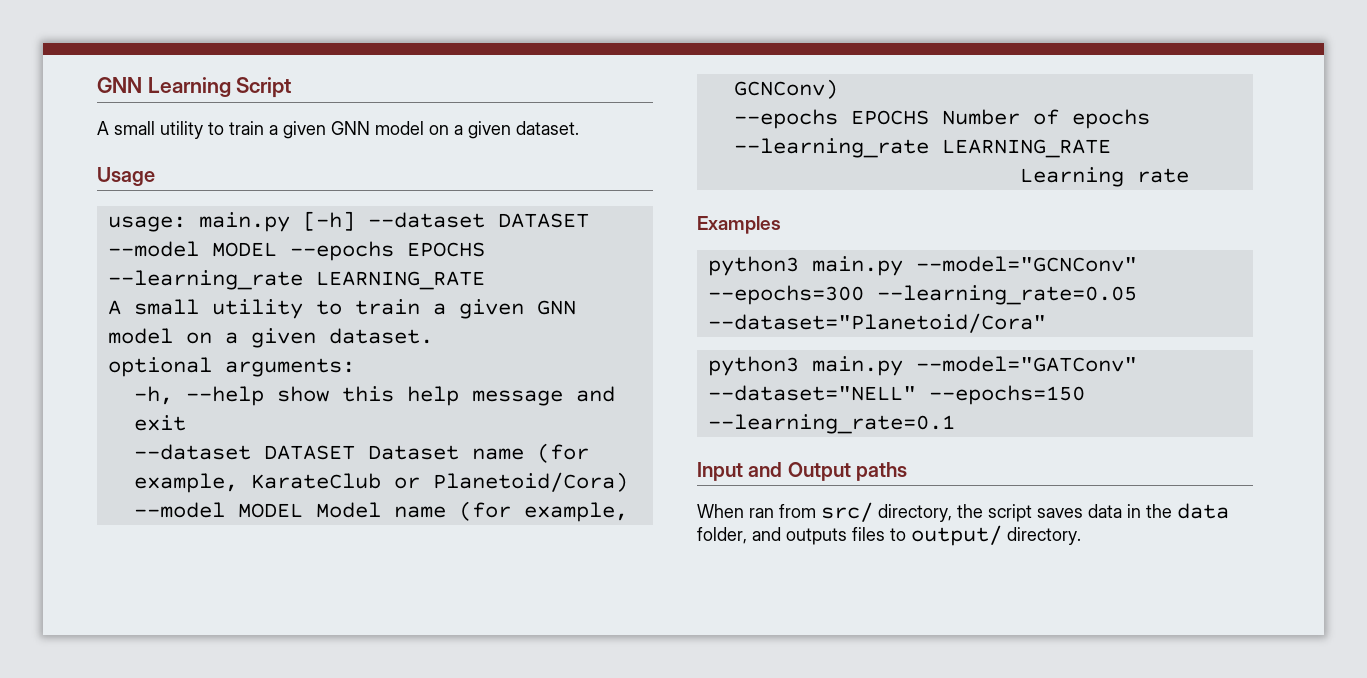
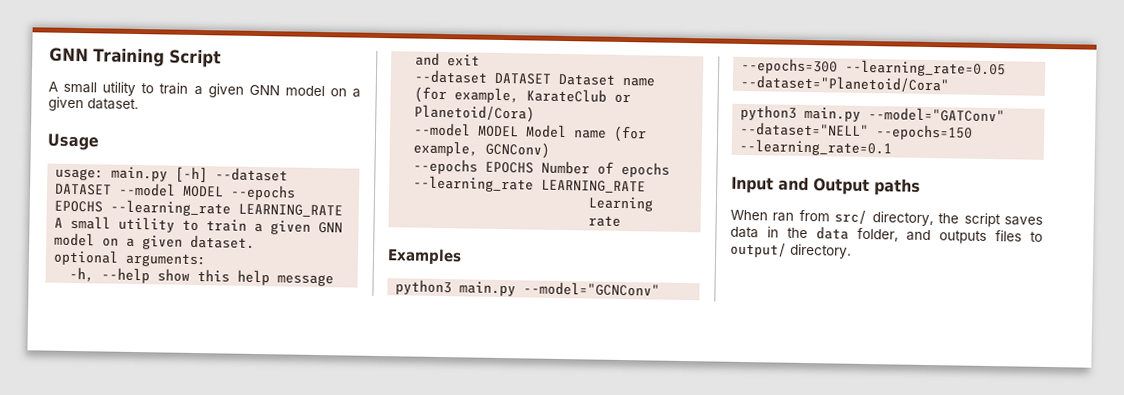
- GNN Learning Script
+ GNN Training Script

